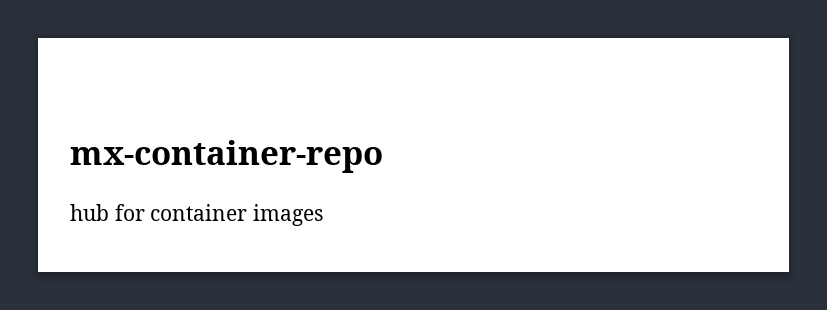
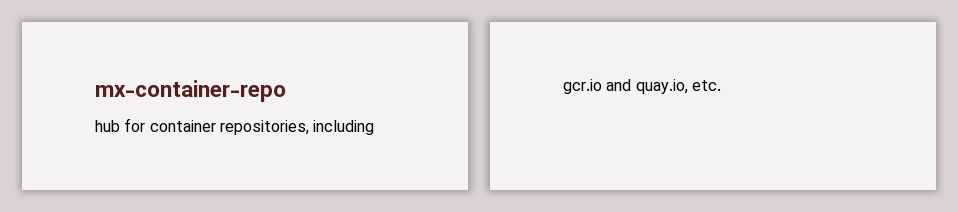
- hub for container images
+ hub for container repositories, including gcr.io and quay.io, etc.

